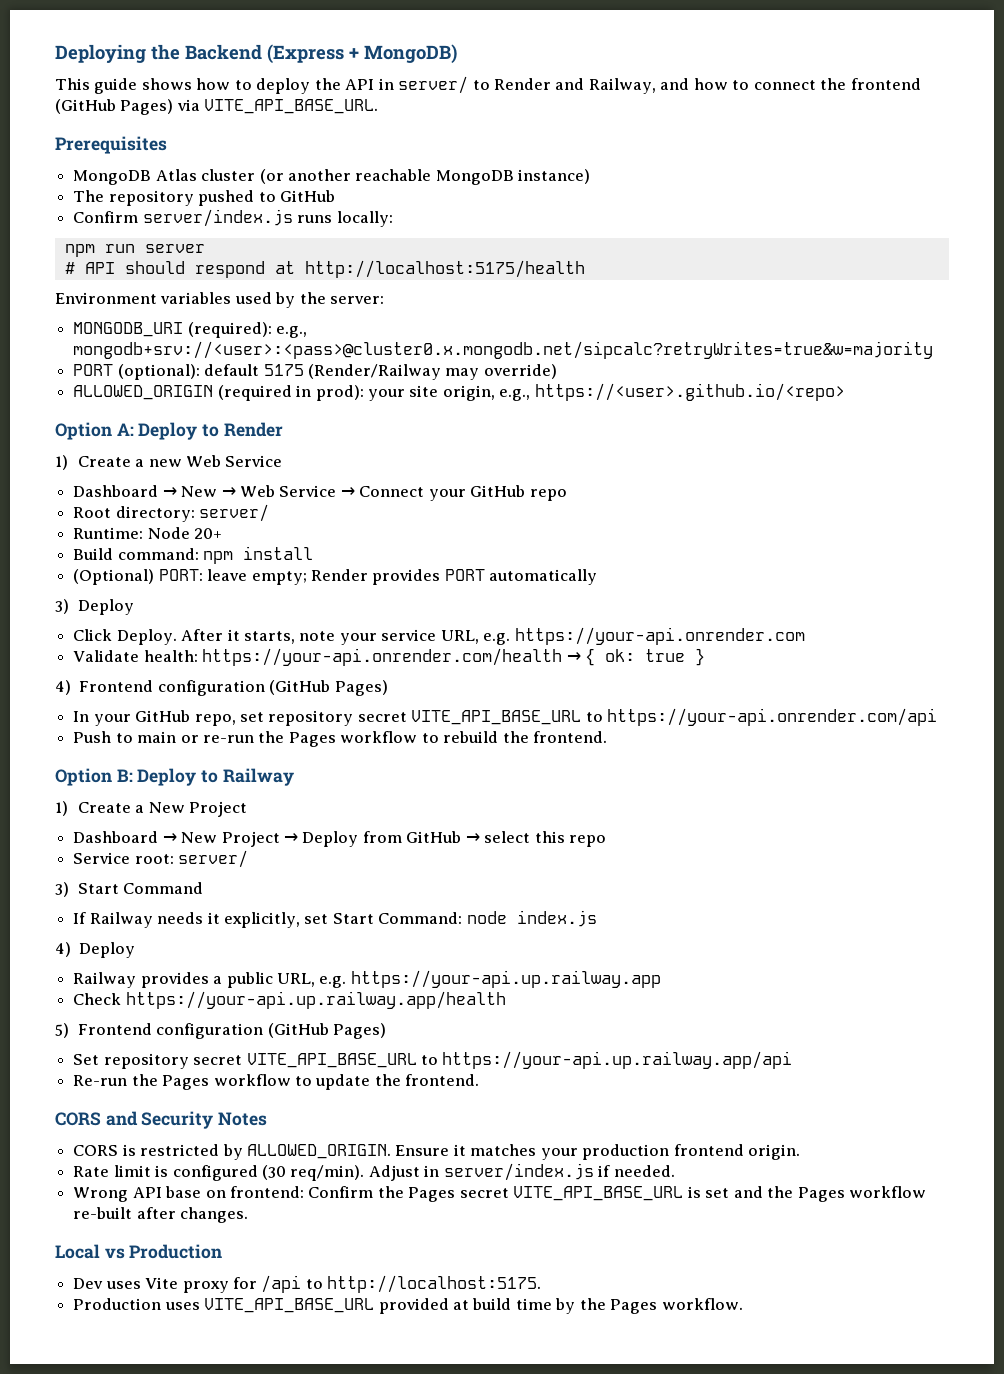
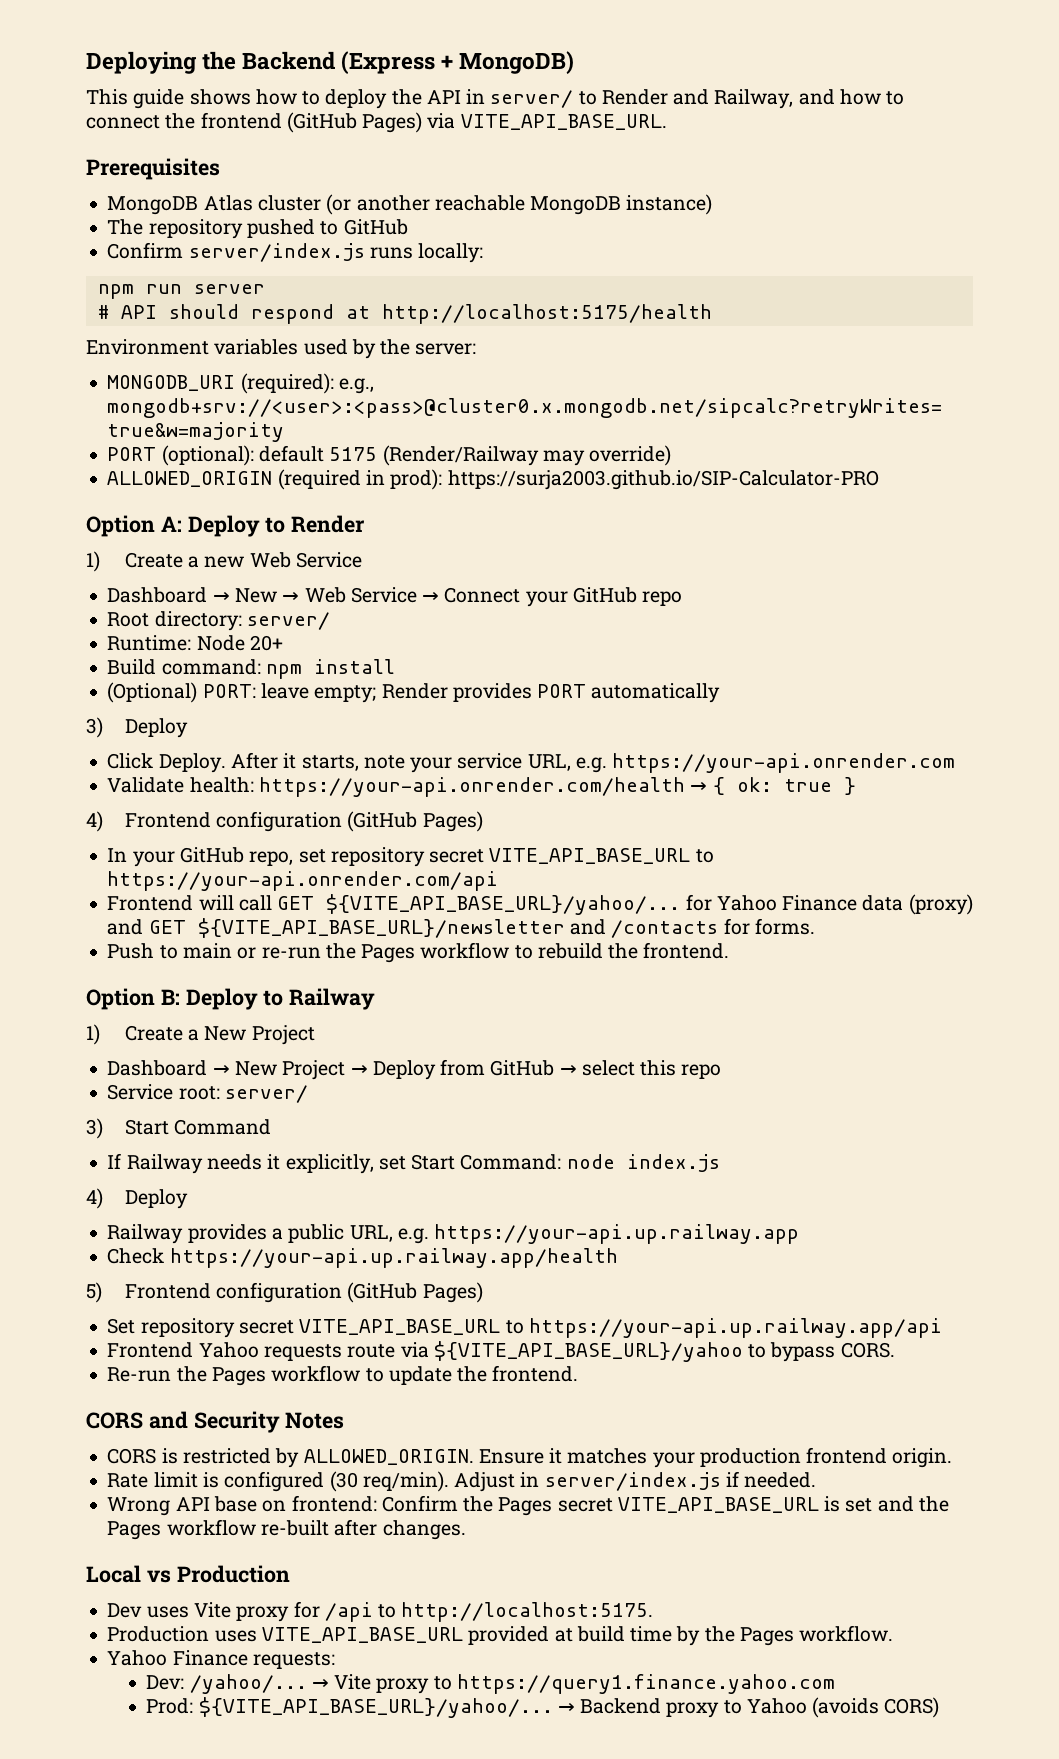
- ALLOWED_ORIGIN (required in prod): your site origin, e.g., https://<user>.github.io/<repo>
+ ALLOWED_ORIGIN (required in prod): https://surja2003.github.io/SIP-Calculator-PRO
+ Frontend will call GET ${VITE_API_BASE_URL}/yahoo/... for Yahoo Finance data (proxy) and GET ${VITE_API_BASE_URL}/newsletter and /contacts for forms.
+ Frontend Yahoo requests route via ${VITE_API_BASE_URL}/yahoo to bypass CORS.
+ Yahoo Finance requests:
+ Dev: /yahoo/... → Vite proxy to https://query1.finance.yahoo.com
+ Prod: ${VITE_API_BASE_URL}/yahoo/... → Backend proxy to Yahoo (avoids CORS)

